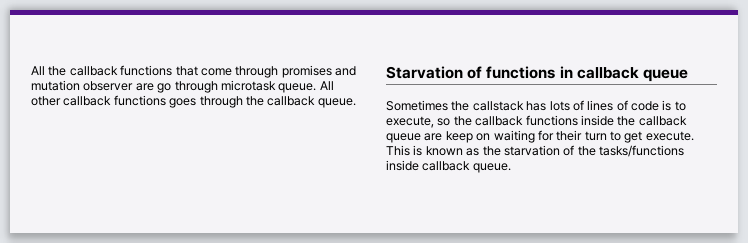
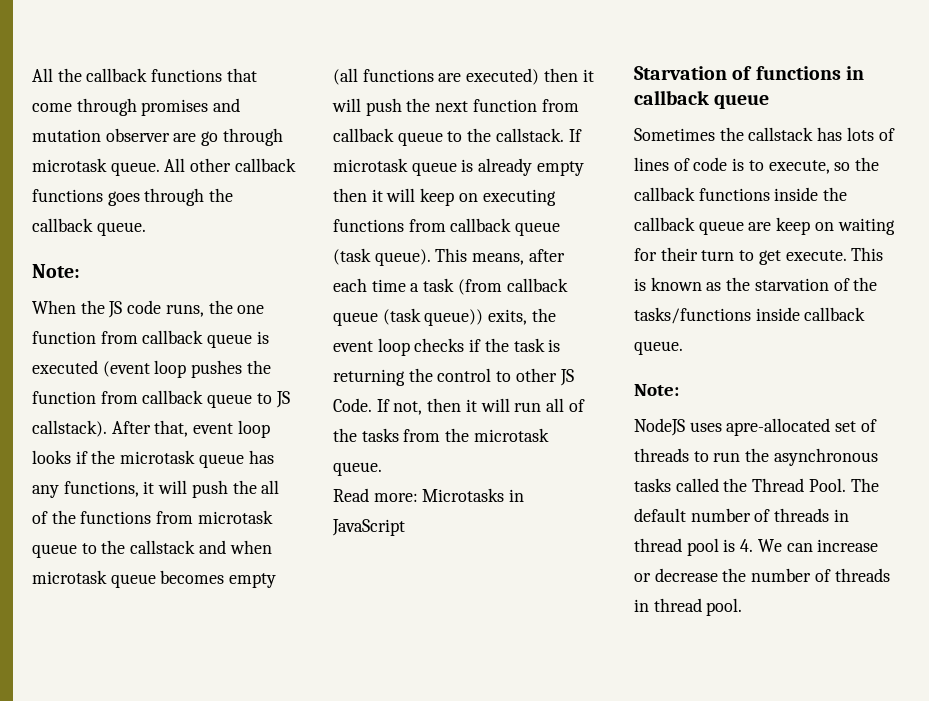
  All other callback functions goes through the callback queue.
+ Note:
+ When the JS code runs, the one function from callback queue is executed (event loop pushes the function from callback queue to JS callstack). After that, event loop looks if the microtask queue has any functions, it will push the all of the functions from microtask queue to the callstack and when microtask queue becomes empty (all functions are executed) then it will push the next function from callback queue to the callstack. If microtask queue is already empty then it will keep on executing functions from callback queue (task queue). This means, after each time a task (from callback queue (task queue)) exits, the event loop checks if the task is returning the control to other JS Code. If not, then it will run all of the tasks from the microtask queue.
+ Read more: Microtasks in JavaScript
  This is known as the starvation of the tasks/functions inside callback queue.
+ Note:
+ NodeJS uses apre-allocated set of threads to run the asynchronous tasks called the Thread Pool. The default number of threads in thread pool is 4. We can increase or decrease the number of threads in thread pool.

